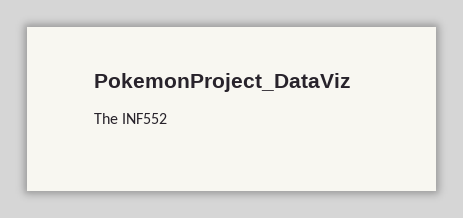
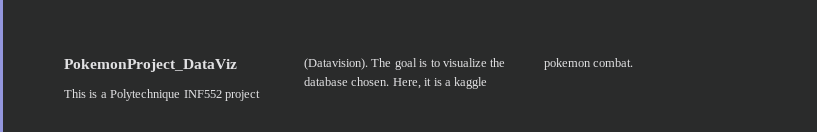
- The INF552
+ This is a Polytechnique INF552 project (Datavision). The goal is to visualize the database chosen. Here, it is a kaggle pokemon combat.

